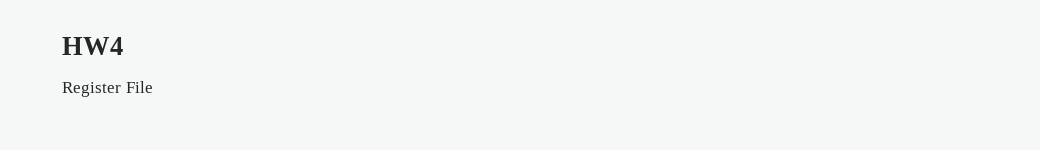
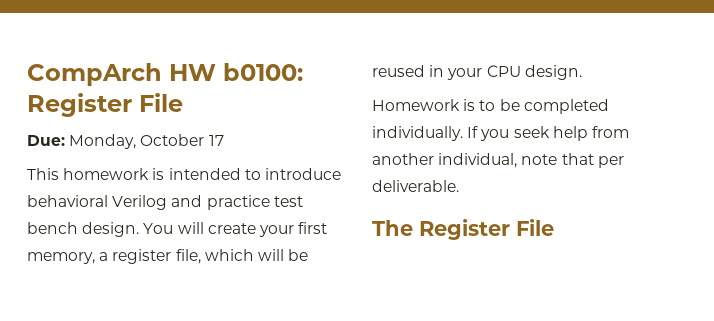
- HW4
- Register File
+ CompArch HW b0100: Register File
+ Due: Monday, October 17
+ This homework is intended to introduce behavioral Verilog and practice test bench design. You will create your first memory, a register file, which will be reused in your CPU design.
+ Homework is to be completed individually. If you seek help from another individual, note that per deliverable.
+ The Register File

